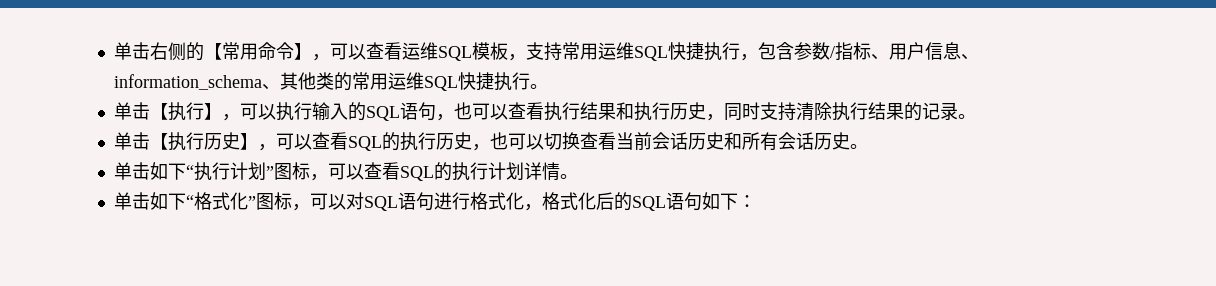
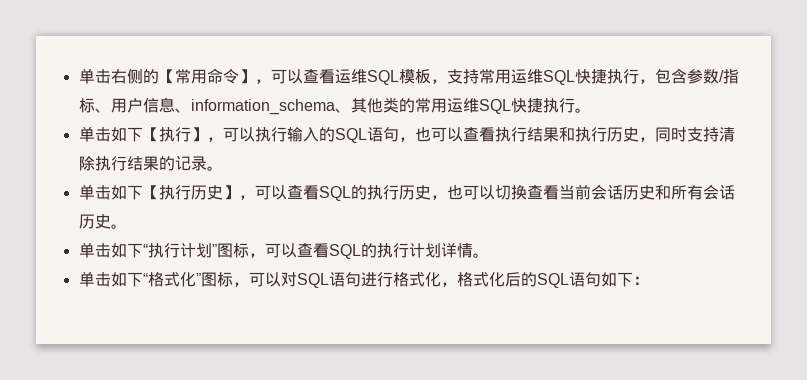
- 单击【执行】，可以执行输入的SQL语句，也可以查看执行结果和执行历史，同时支持清除执行结果的记录。
+ 单击如下【执行】，可以执行输入的SQL语句，也可以查看执行结果和执行历史，同时支持清除执行结果的记录。
- 单击【执行历史】，可以查看SQL的执行历史，也可以切换查看当前会话历史和所有会话历史。
+ 单击如下【执行历史】，可以查看SQL的执行历史，也可以切换查看当前会话历史和所有会话历史。

